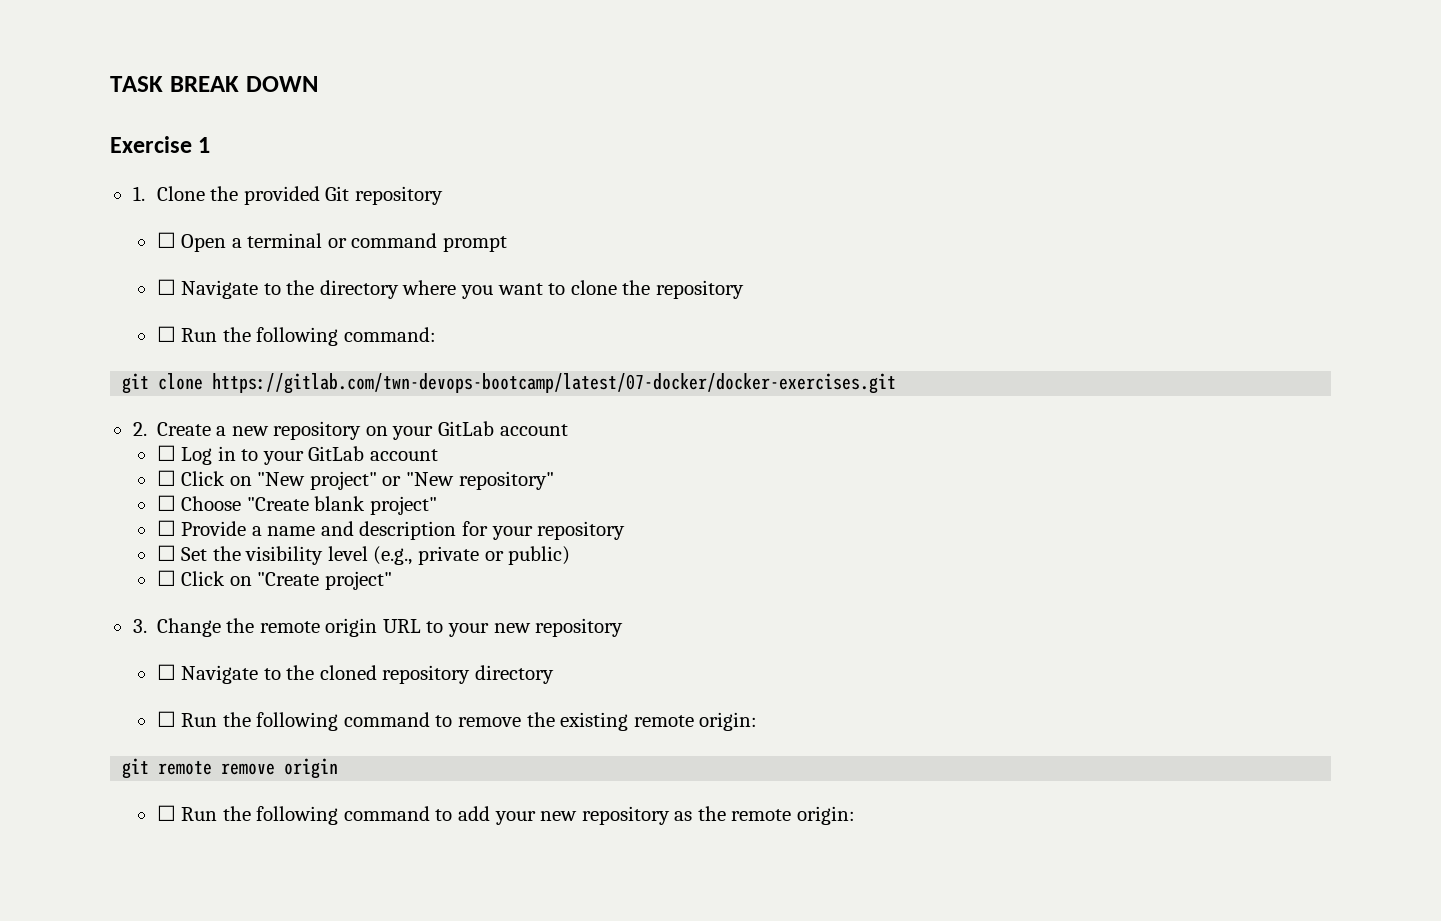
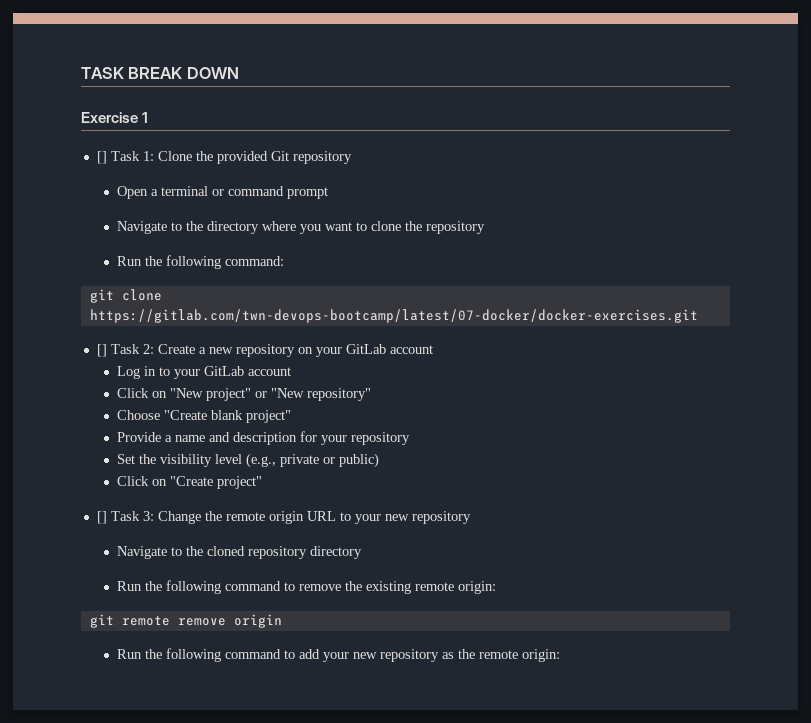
- 1. Clone the provided Git repository
+ [] Task 1: Clone the provided Git repository
- ☐ Open a terminal or command prompt
+ Open a terminal or command prompt
- ☐ Navigate to the directory where you want to clone the repository
+ Navigate to the directory where you want to clone the repository
- ☐ Run the following command:
+ Run the following command:
- 2. Create a new repository on your GitLab account
+ [] Task 2: Create a new repository on your GitLab account
- ☐ Log in to your GitLab account
+ Log in to your GitLab account
- ☐ Click on "New project" or "New repository"
+ Click on "New project" or "New repository"
- ☐ Choose "Create blank project"
+ Choose "Create blank project"
- ☐ Provide a name and description for your repository
+ Provide a name and description for your repository
- ☐ Set the visibility level (e.g., private or public)
+ Set the visibility level (e.g., private or public)
- ☐ Click on "Create project"
+ Click on "Create project"
- 3. Change the remote origin URL to your new repository
+ [] Task 3: Change the remote origin URL to your new repository
- ☐ Navigate to the cloned repository directory
+ Navigate to the cloned repository directory
- ☐ Run the following command to remove the existing remote origin:
+ Run the following command to remove the existing remote origin:
- ☐ Run the following command to add your new repository as the remote origin:
+ Run the following command to add your new repository as the remote origin:

